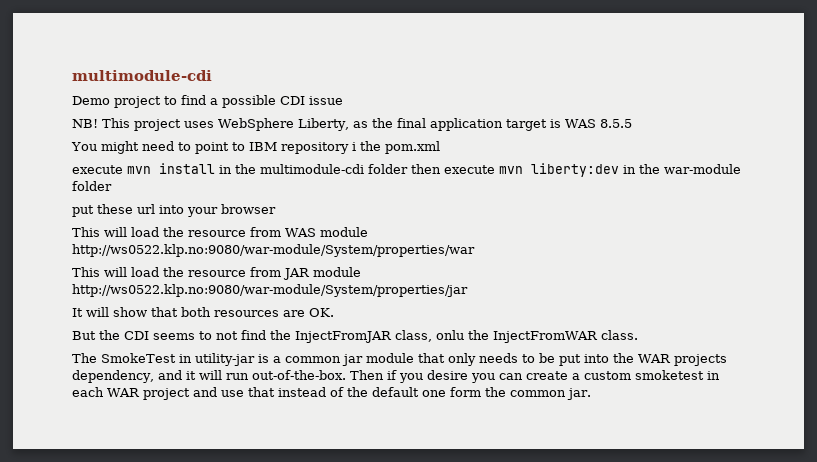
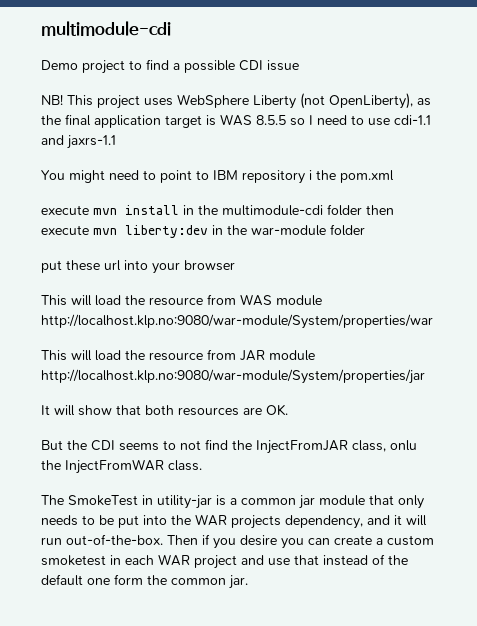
- This project uses WebSphere Liberty, as the final application target is WAS 8.5.5
+ This project uses WebSphere Liberty (not OpenLiberty), as the final application target is WAS 8.5.5 so I need to use cdi-1.1 and jaxrs-1.1
- This will load the resource from WAS module http://ws0522.klp.no:9080/war-module/System/properties/war
+ This will load the resource from WAS module http://localhost.klp.no:9080/war-module/System/properties/war
- This will load the resource from JAR module http://ws0522.klp.no:9080/war-module/System/properties/jar
+ This will load the resource from JAR module http://localhost.klp.no:9080/war-module/System/properties/jar

